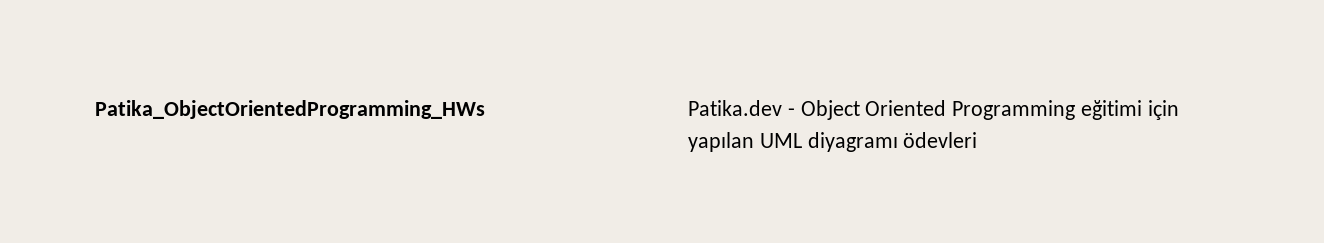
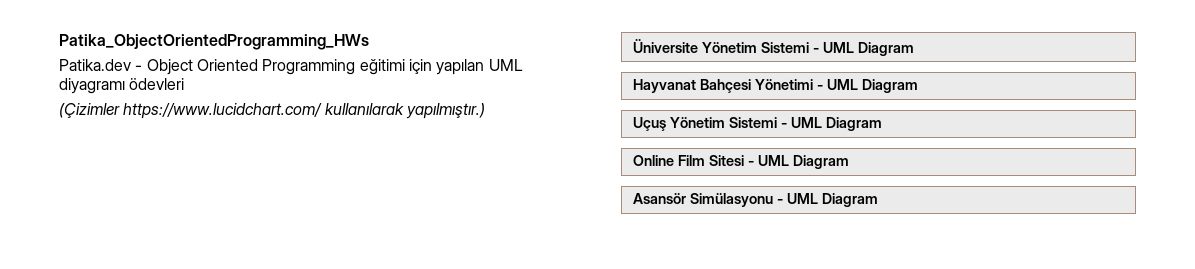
+ (Çizimler https://www.lucidchart.com/ kullanılarak yapılmıştır.)
+ Üniversite Yönetim Sistemi - UML Diagram
+ Hayvanat Bahçesi Yönetimi - UML Diagram
+ Uçuş Yönetim Sistemi - UML Diagram
+ Online Film Sitesi - UML Diagram
+ Asansör Simülasyonu - UML Diagram

